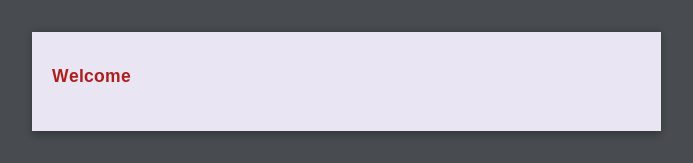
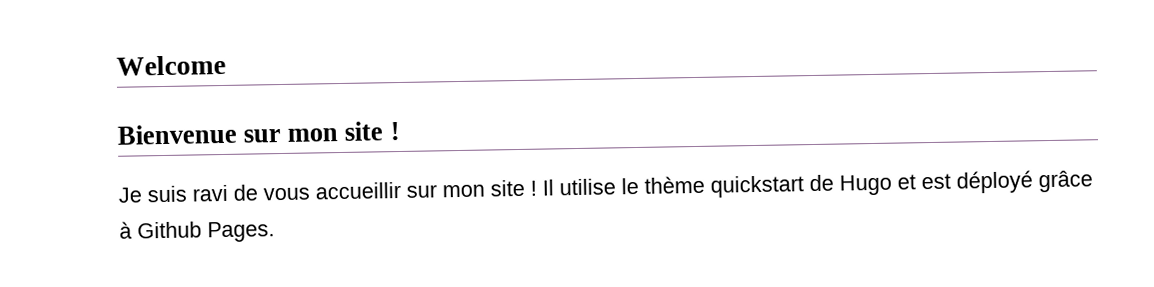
+ Bienvenue sur mon site !
+ Je suis ravi de vous accueillir sur mon site ! Il utilise le thème quickstart de Hugo et est déployé grâce à Github Pages.

